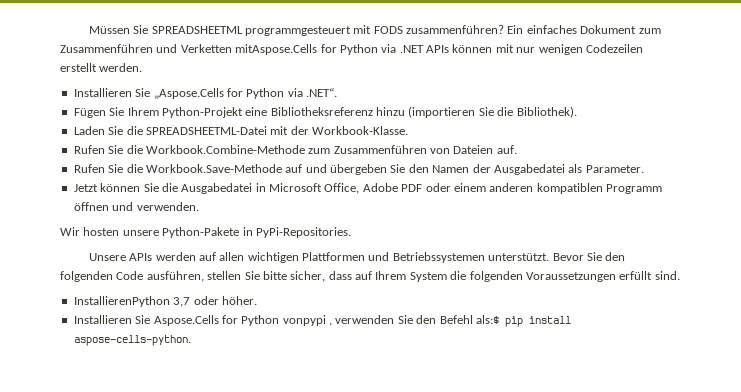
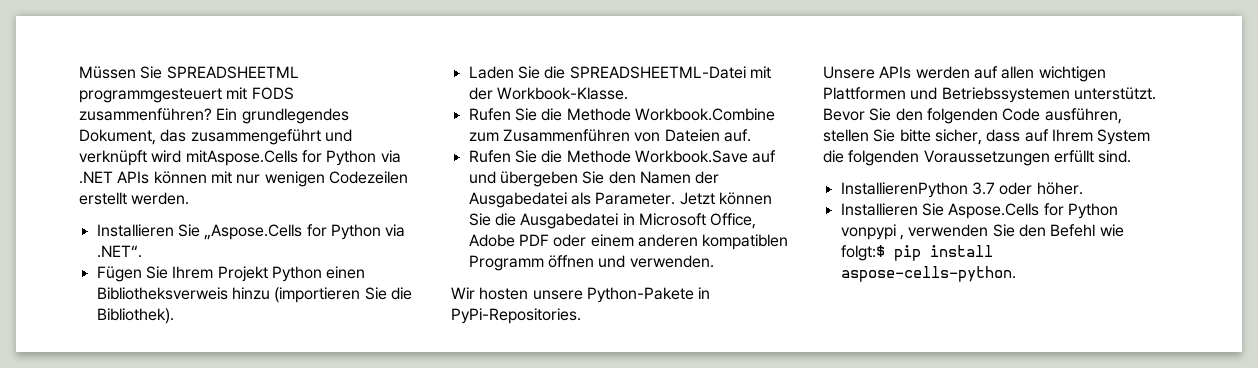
- Ein einfaches Dokument zum Zusammenführen und Verketten mitAspose.Cells for Python via .NET APIs können mit nur wenigen Codezeilen erstellt werden.
+ Ein grundlegendes Dokument, das zusammengeführt und verknüpft wird mitAspose.Cells for Python via .NET APIs können mit nur wenigen Codezeilen erstellt werden.
- Fügen Sie Ihrem Python-Projekt eine Bibliotheksreferenz hinzu (importieren Sie die Bibliothek).
+ Fügen Sie Ihrem Projekt Python einen Bibliotheksverweis hinzu (importieren Sie die Bibliothek).
- Rufen Sie die Workbook.Combine-Methode zum Zusammenführen von Dateien auf.
+ Rufen Sie die Methode Workbook.Combine zum Zusammenführen von Dateien auf.
- Rufen Sie die Workbook.Save-Methode auf und übergeben Sie den Namen der Ausgabedatei als Parameter.
- Jetzt können Sie die Ausgabedatei in Microsoft Office, Adobe PDF oder einem anderen kompatiblen Programm öffnen und verwenden.
+ Rufen Sie die Methode Workbook.Save auf und übergeben Sie den Namen der Ausgabedatei als Parameter. Jetzt können Sie die Ausgabedatei in Microsoft Office, Adobe PDF oder einem anderen kompatiblen Programm öffnen und verwenden.
- InstallierenPython 3,7 oder höher.
+ InstallierenPython 3.7 oder höher.
- Installieren Sie Aspose.Cells for Python vonpypi , verwenden Sie den Befehl als:$ pip install aspose-cells-python.
+ Installieren Sie Aspose.Cells for Python vonpypi , verwenden Sie den Befehl wie folgt:$ pip install aspose-cells-python.

